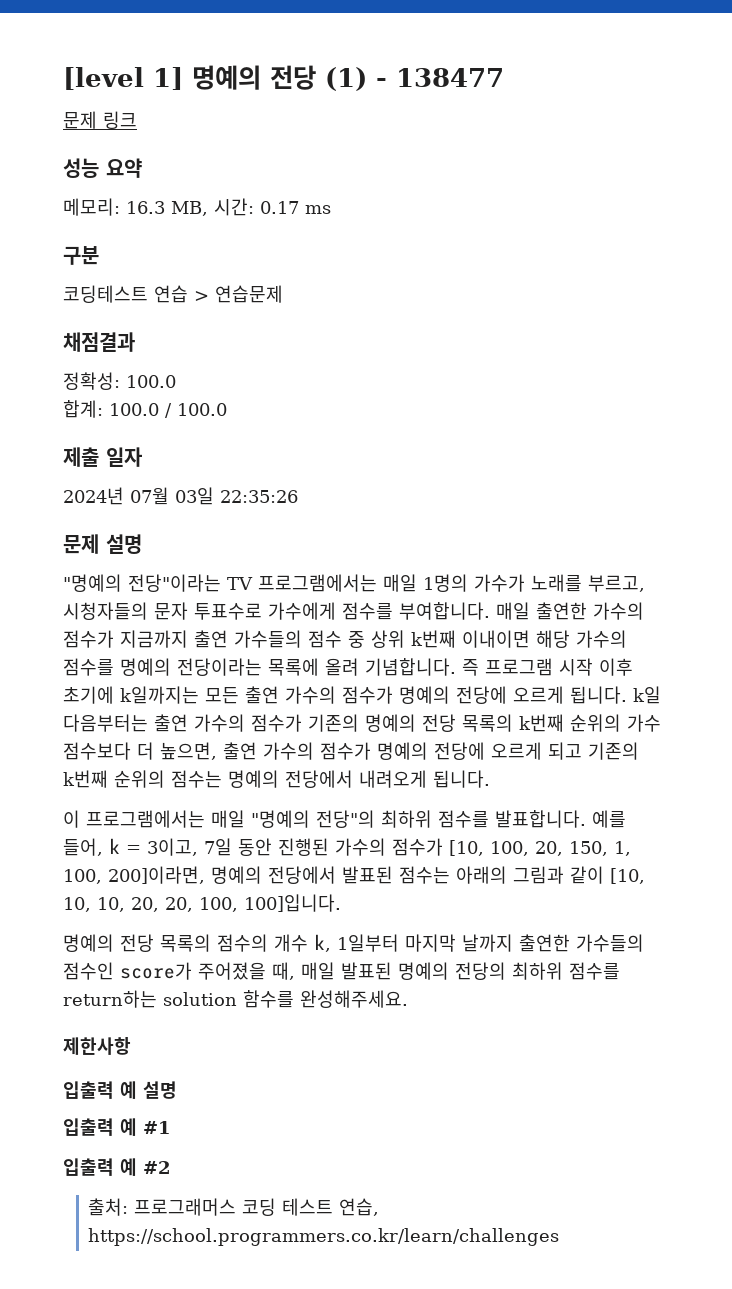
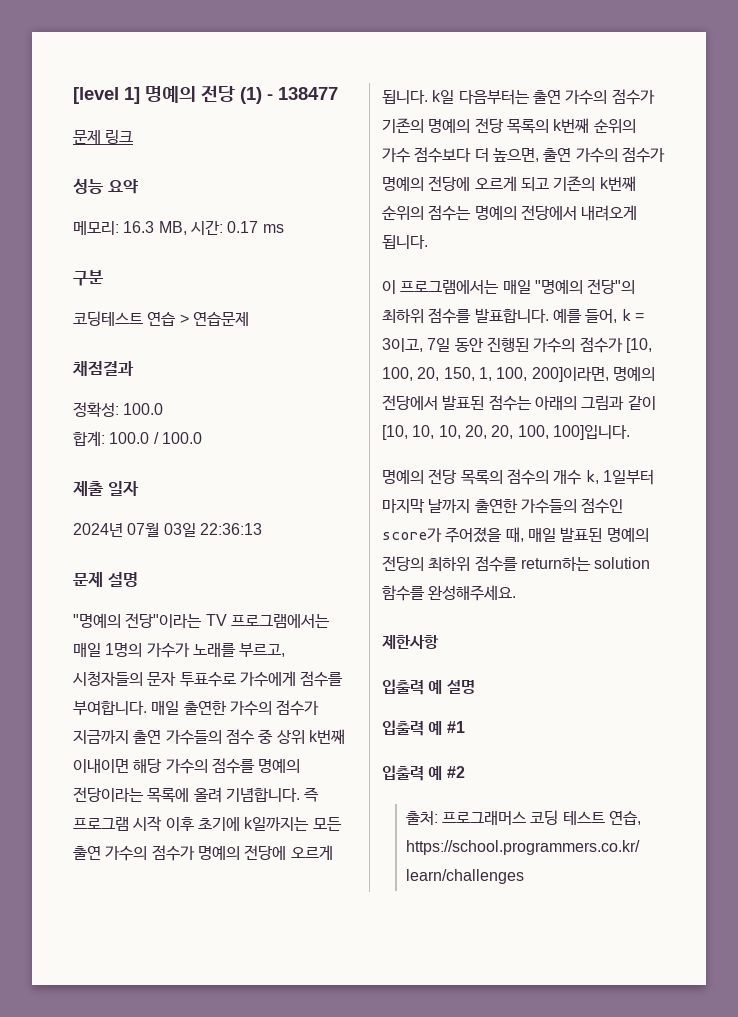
- 2024년 07월 03일 22:35:26
+ 2024년 07월 03일 22:36:13

